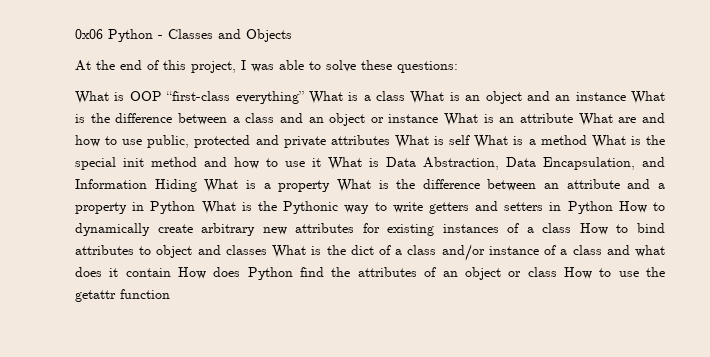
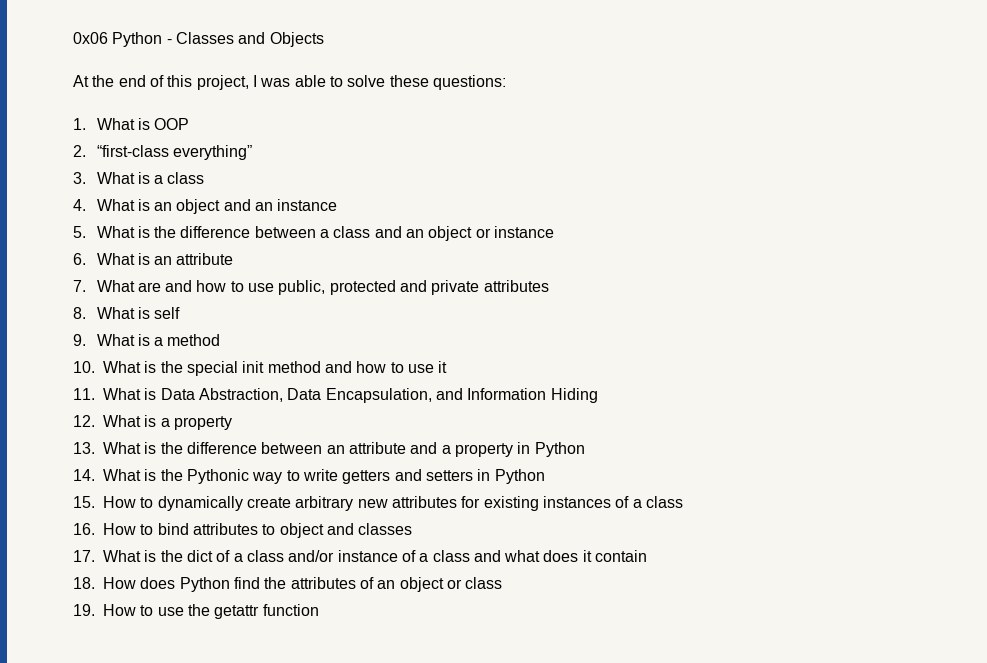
- What is OOP “first-class everything” What is a class What is an object and an instance What is the difference between a class and an object or instance What is an attribute What are and how to use public, protected and private attributes What is self What is a method What is the special init method and how to use it What is Data Abstraction, Data Encapsulation, and Information Hiding What is a property What is the difference between an attribute and a property in Python What is the Pythonic way to write getters and setters in Python How to dynamically create arbitrary new attributes for existing instances of a class How to bind attributes to object and classes What is the dict of a class and/or instance of a class and what does it contain How does Python find the attributes of an object or class How to use the getattr function
+ 1. What is OOP
+ 2. “first-class everything”
+ 3. What is a class
+ 4. What is an object and an instance
+ 5. What is the difference between a class and an object or instance
+ 6. What is an attribute
+ 7. What are and how to use public, protected and private attributes
+ 8. What is self
+ 9. What is a method
+ 10. What is the special init method and how to use it
+ 11. What is Data Abstraction, Data Encapsulation, and Information Hiding
+ 12. What is a property
+ 13. What is the difference between an attribute and a property in Python
+ 14. What is the Pythonic way to write getters and setters in Python
+ 15. How to dynamically create arbitrary new attributes for existing instances of a class
+ 16. How to bind attributes to object and classes
+ 17. What is the dict of a class and/or instance of a class and what does it contain
+ 18. How does Python find the attributes of an object or class
+ 19. How to use the getattr function

